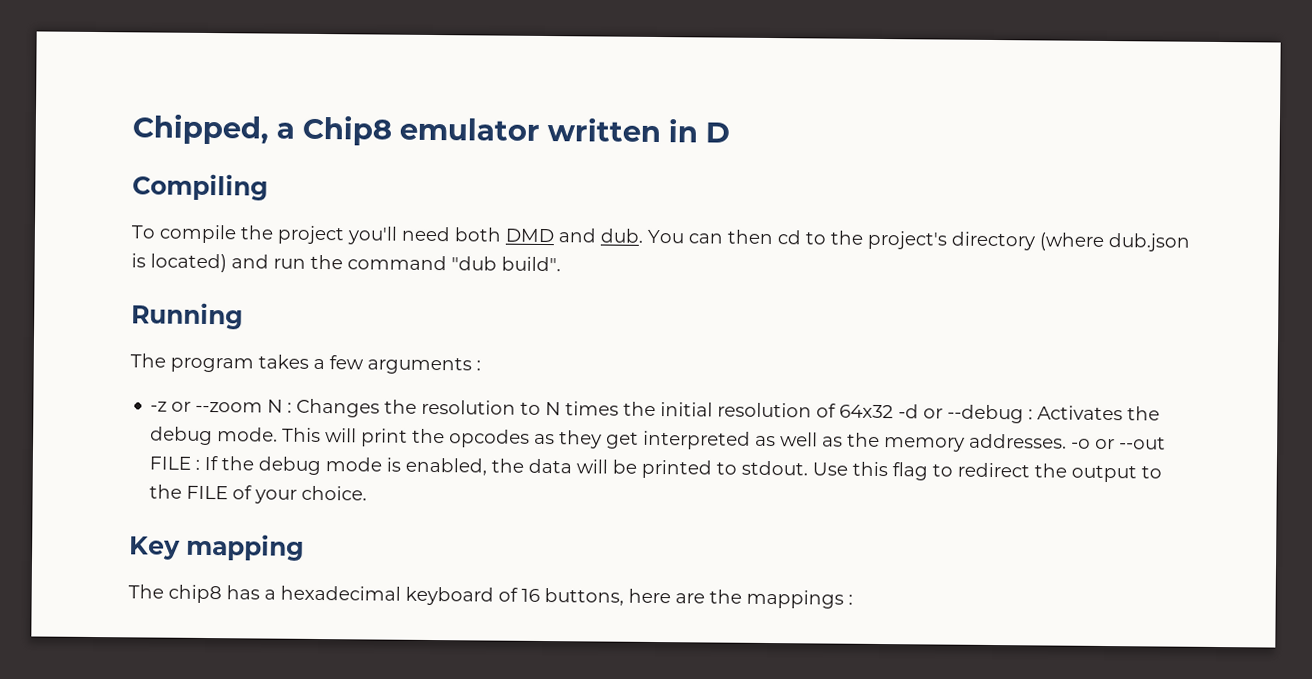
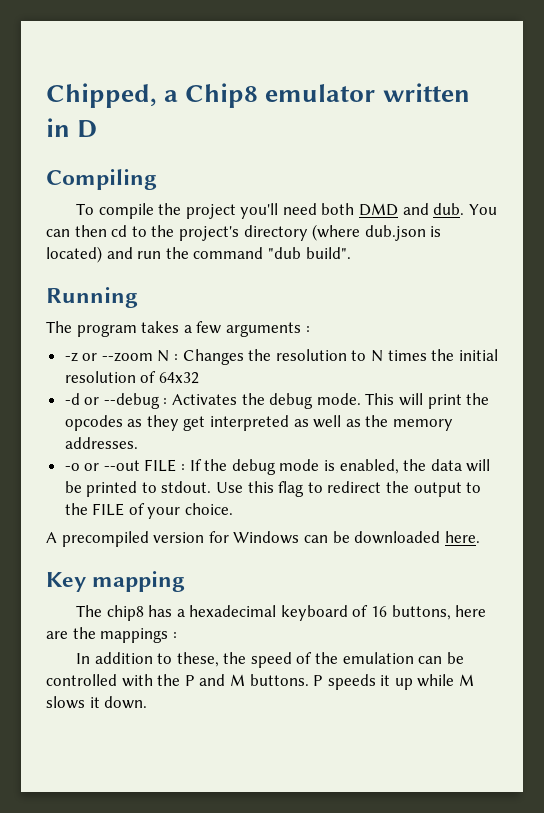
- -z or --zoom N : Changes the resolution to N times the initial resolution of 64x32 -d or --debug : Activates the debug mode.
+ -z or --zoom N : Changes the resolution to N times the initial resolution of 64x32
+ -d or --debug : Activates the debug mode.
- This will print the opcodes as they get interpreted as well as the memory addresses. -o or --out FILE : If the debug mode is enabled, the data will be printed to stdout.
+ This will print the opcodes as they get interpreted as well as the memory addresses.
+ -o or --out FILE : If the debug mode is enabled, the data will be printed to stdout.
+ A precompiled version for Windows can be downloaded here.
+ In addition to these, the speed of the emulation can be controlled with the P and M buttons. P speeds it up while M slows it down.

